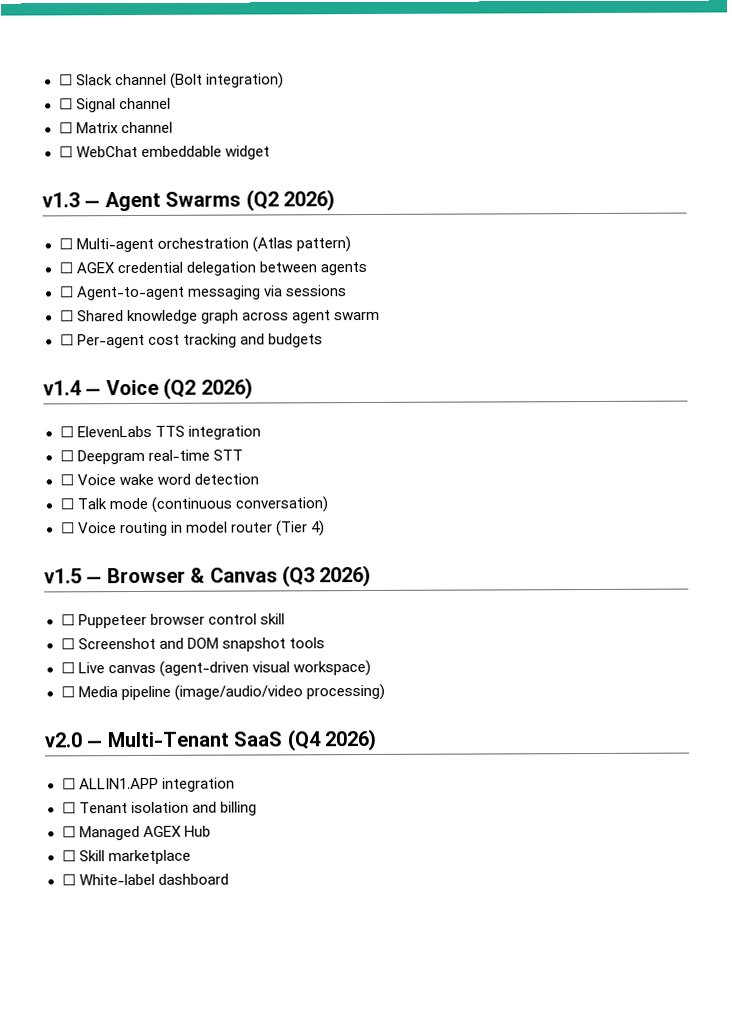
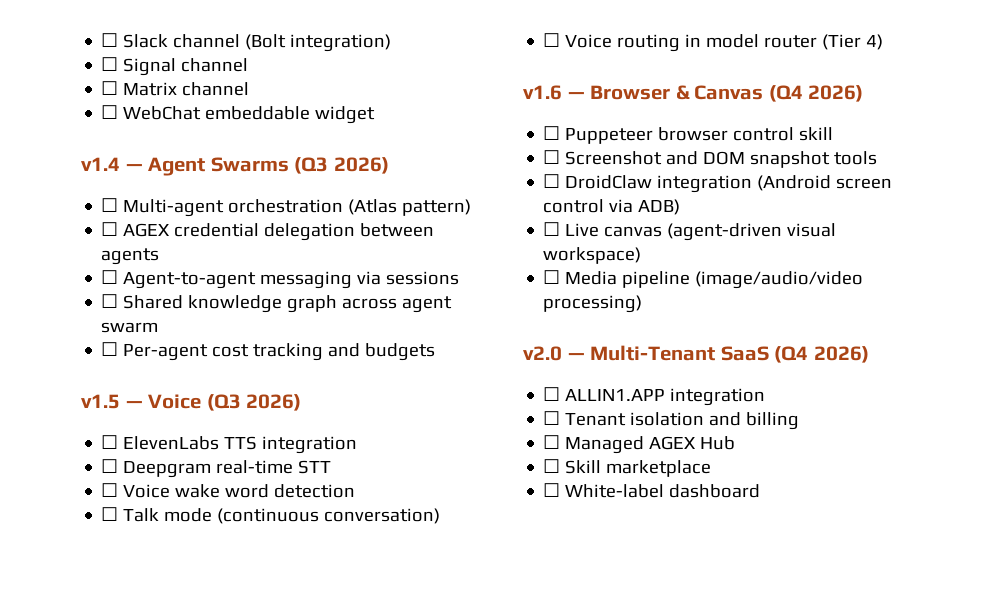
- v1.3 — Agent Swarms (Q2 2026)
+ v1.4 — Agent Swarms (Q3 2026)
- v1.4 — Voice (Q2 2026)
+ v1.5 — Voice (Q3 2026)
- v1.5 — Browser & Canvas (Q3 2026)
+ v1.6 — Browser & Canvas (Q4 2026)
+ ☐ DroidClaw integration (Android screen control via ADB)

